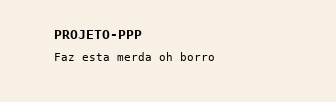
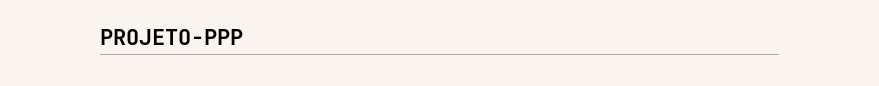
- Faz esta merda oh borro

